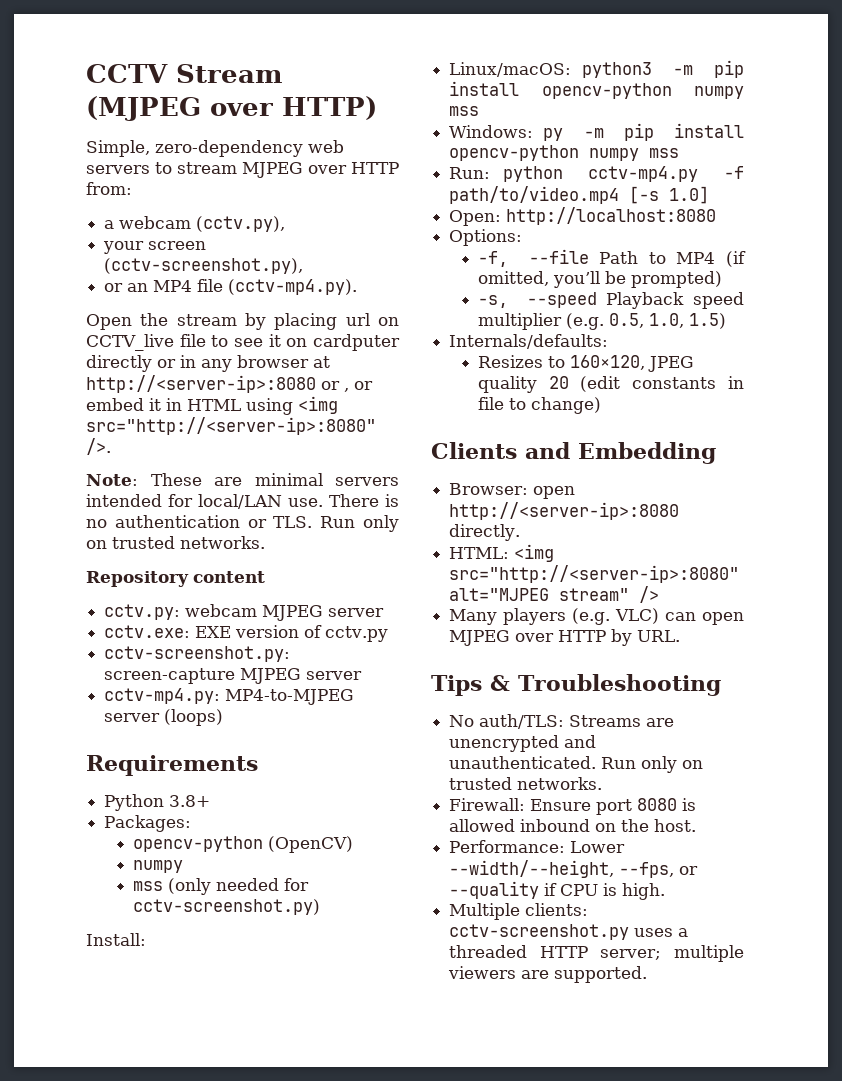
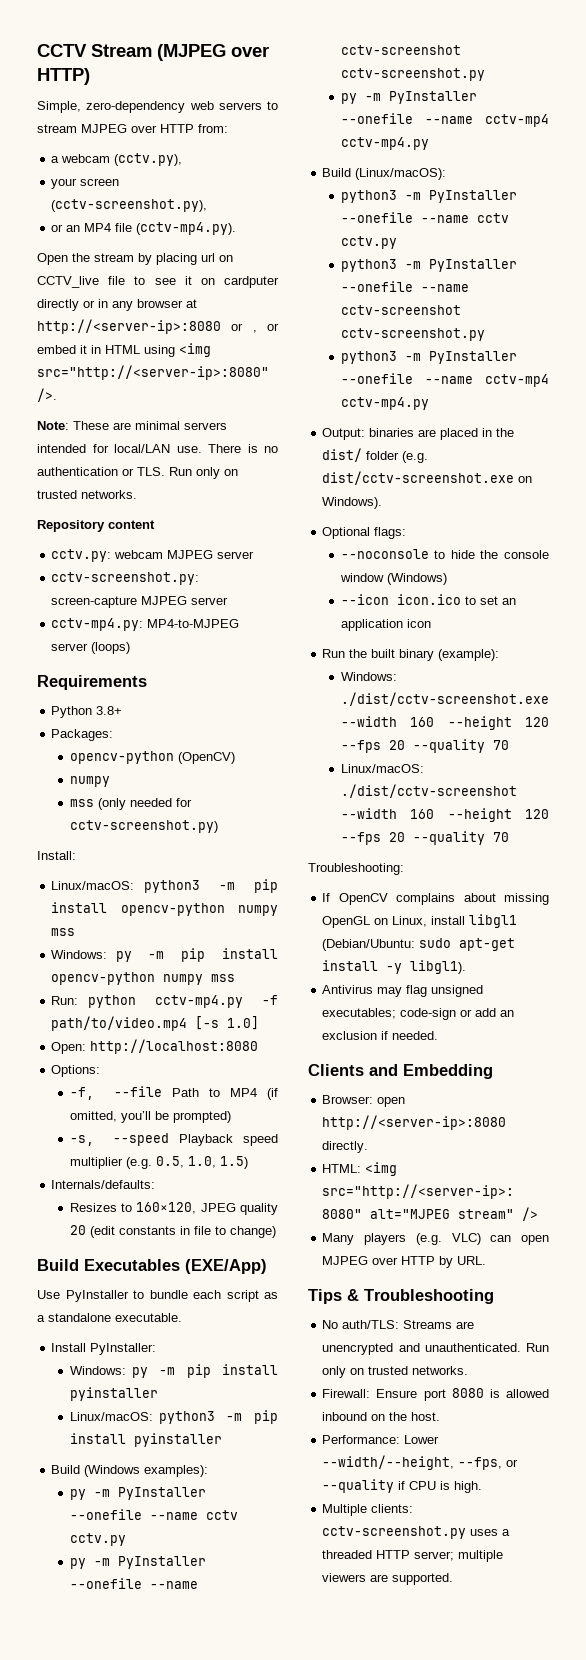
- cctv.exe: EXE version of cctv.py
+ Build Executables (EXE/App)
+ Use PyInstaller to bundle each script as a standalone executable.
+ Install PyInstaller:
+ Windows: py -m pip install pyinstaller
+ Linux/macOS: python3 -m pip install pyinstaller
+ Build (Windows examples):
+ py -m PyInstaller --onefile --name cctv cctv.py
+ py -m PyInstaller --onefile --name cctv-screenshot cctv-screenshot.py
+ py -m PyInstaller --onefile --name cctv-mp4 cctv-mp4.py
+ Build (Linux/macOS):
+ python3 -m PyInstaller --onefile --name cctv cctv.py
+ python3 -m PyInstaller --onefile --name cctv-screenshot cctv-screenshot.py
+ python3 -m PyInstaller --onefile --name cctv-mp4 cctv-mp4.py
+ Output: binaries are placed in the dist/ folder (e.g. dist/cctv-screenshot.exe on Windows).
+ Optional flags:
+ --noconsole to hide the console window (Windows)
+ --icon icon.ico to set an application icon
+ Run the built binary (example):
+ Windows: ./dist/cctv-screenshot.exe --width 160 --height 120 --fps 20 --quality 70
+ Linux/macOS: ./dist/cctv-screenshot --width 160 --height 120 --fps 20 --quality 70
+ Troubleshooting:
+ If OpenCV complains about missing OpenGL on Linux, install libgl1 (Debian/Ubuntu: sudo apt-get install -y libgl1).
+ Antivirus may flag unsigned executables; code-sign or add an exclusion if needed.

